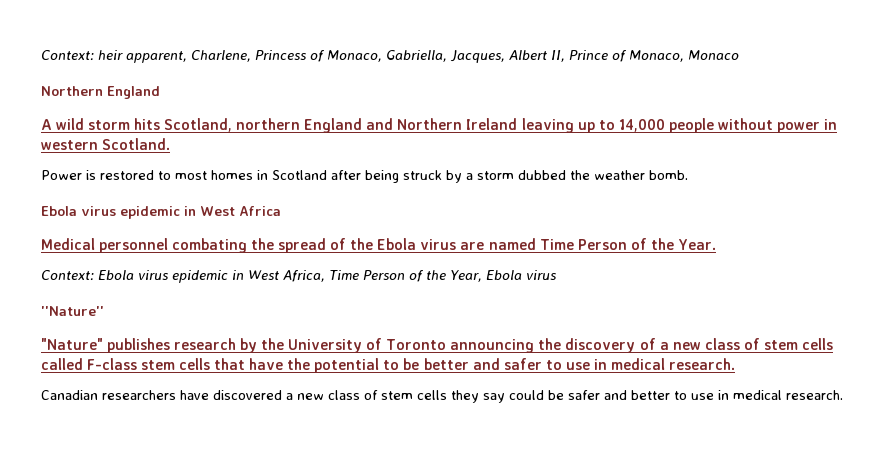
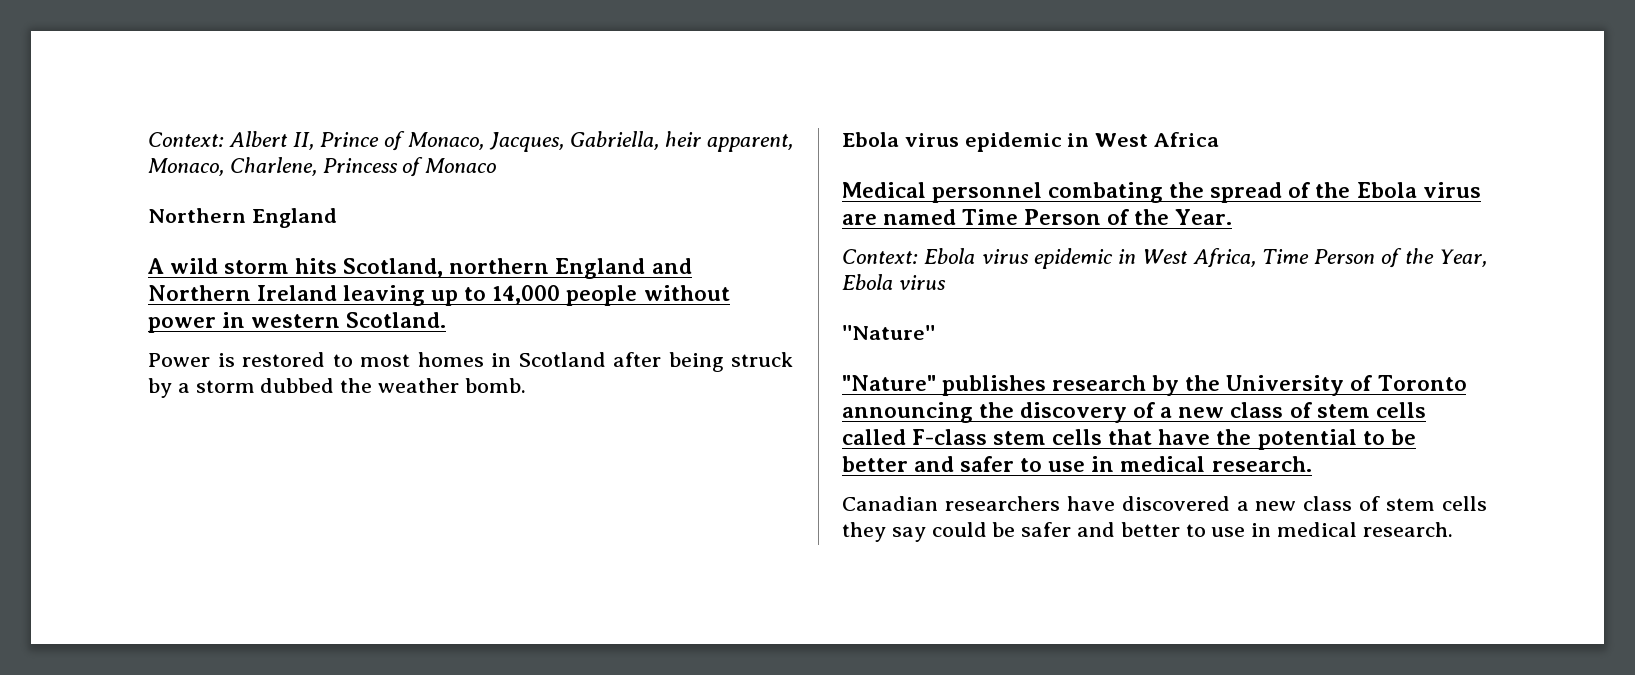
- Context: heir apparent, Charlene, Princess of Monaco, Gabriella, Jacques, Albert II, Prince of Monaco, Monaco
+ Context: Albert II, Prince of Monaco, Jacques, Gabriella, heir apparent, Monaco, Charlene, Princess of Monaco

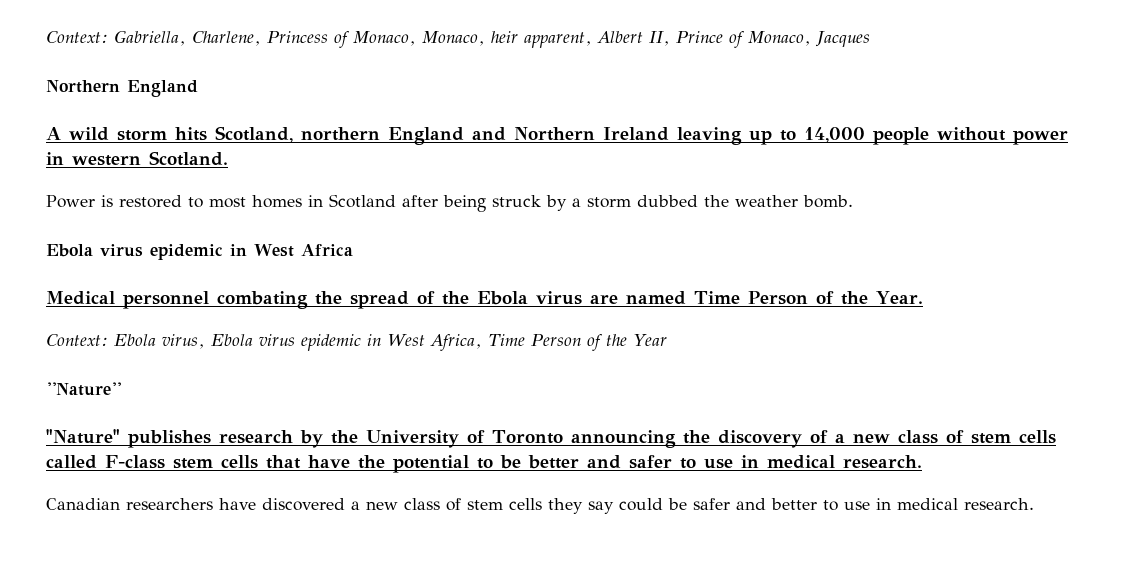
- Context: Albert II, Prince of Monaco, Jacques, Gabriella, heir apparent, Monaco, Charlene, Princess of Monaco
+ Context: Gabriella, Charlene, Princess of Monaco, Monaco, heir apparent, Albert II, Prince of Monaco, Jacques
- Context: Ebola virus epidemic in West Africa, Time Person of the Year, Ebola virus
+ Context: Ebola virus, Ebola virus epidemic in West Africa, Time Person of the Year

